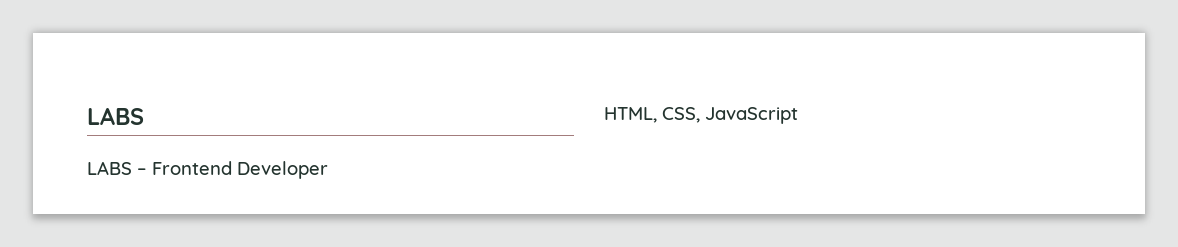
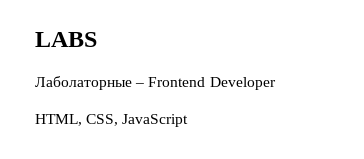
- LABS – Frontend Developer
+ Лаболаторные – Frontend Developer

